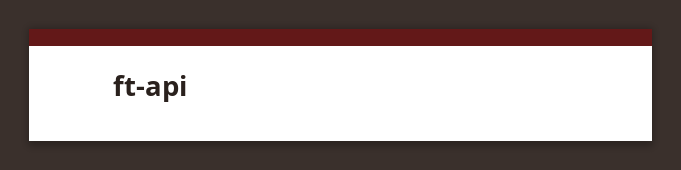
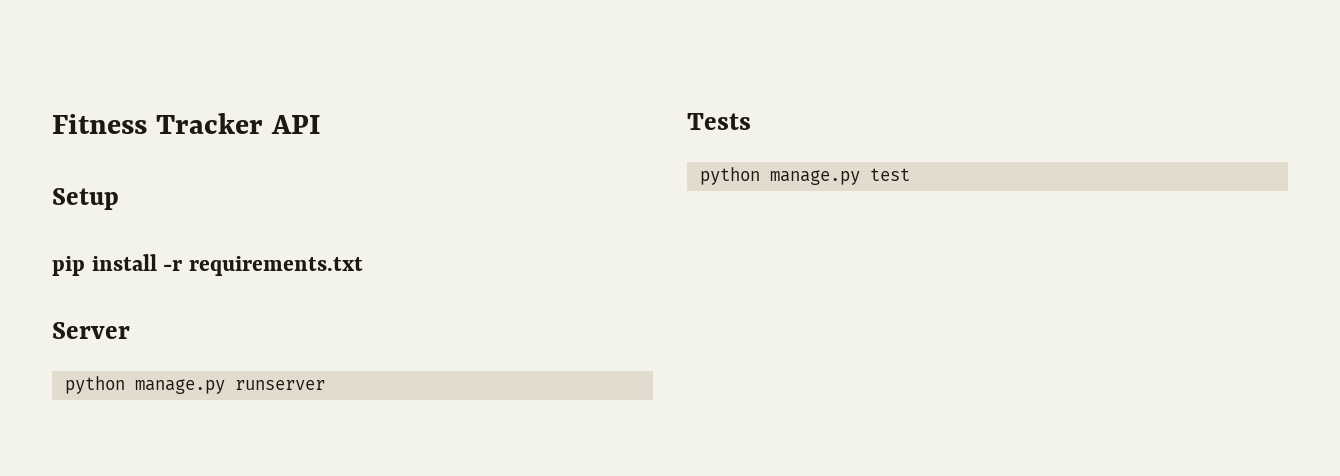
- ft-api
+ Fitness Tracker API
+ Setup
+ pip install -r requirements.txt
+ Server
+ python manage.py runserver
+ Tests
+ python manage.py test

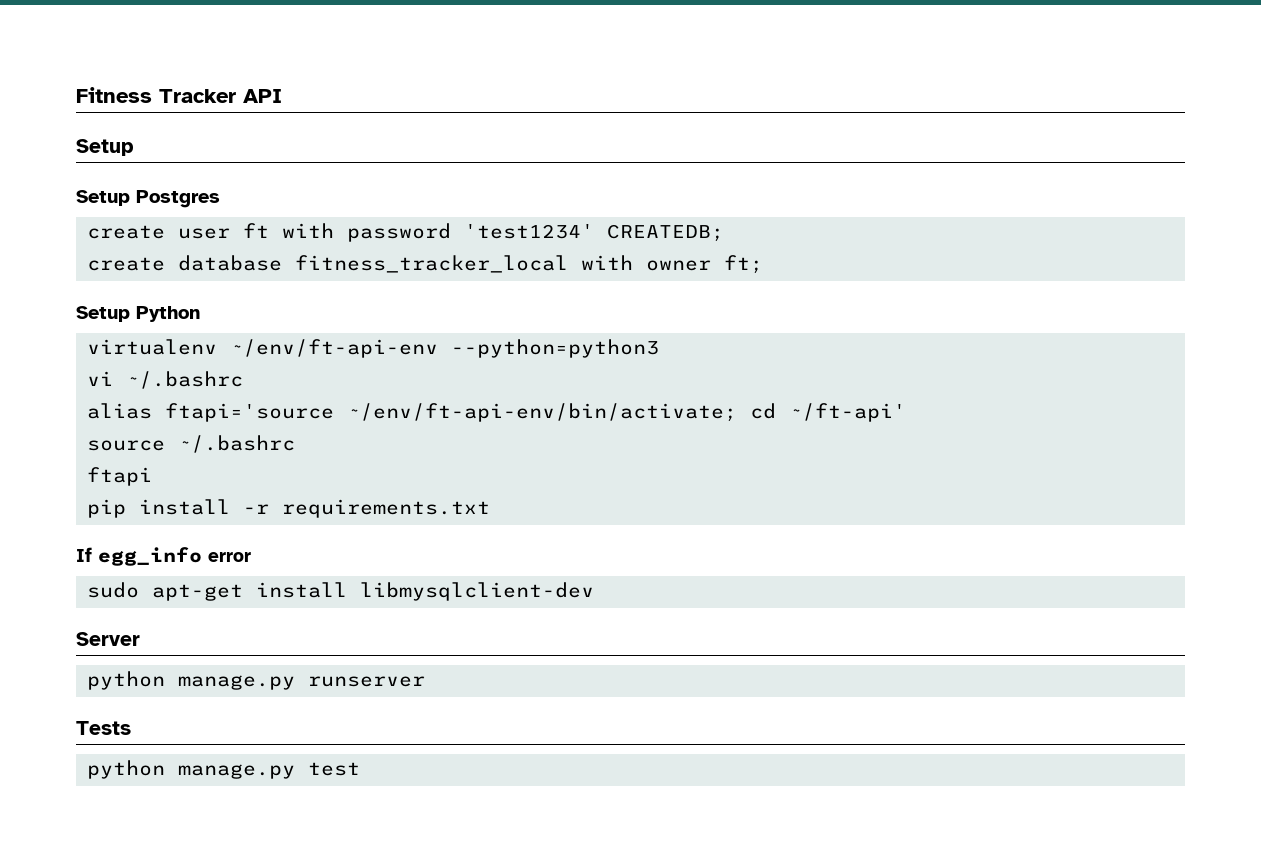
+ Setup Postgres
+ create user ft with password 'test1234' CREATEDB;
+ create database fitness_tracker_local with owner ft;
+ Setup Python
+ virtualenv ~/env/ft-api-env --python=python3
+ vi ~/.bashrc
+ alias ftapi='source ~/env/ft-api-env/bin/activate; cd ~/ft-api'
+ source ~/.bashrc
+ ftapi
  pip install -r requirements.txt
+ If egg_info error
+ sudo apt-get install libmysqlclient-dev

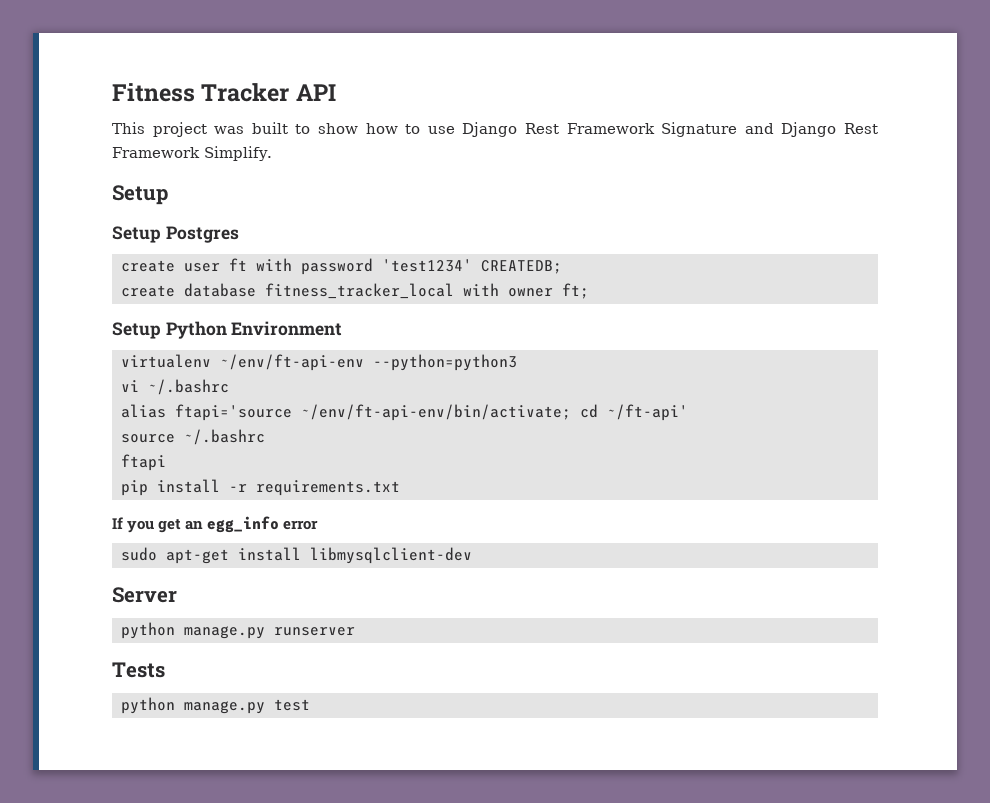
+ This project was built to show how to use Django Rest Framework Signature and Django Rest Framework Simplify.
- Setup Python
+ Setup Python Environment
- If egg_info error
+ If you get an egg_info error

